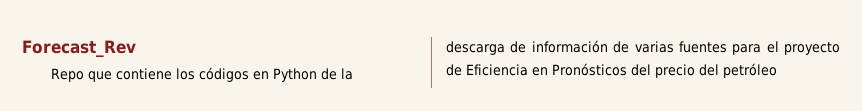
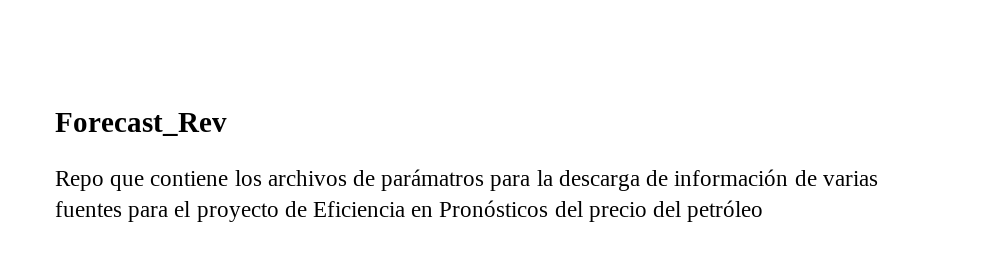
- Repo que contiene los códigos en Python de la descarga de información de varias fuentes para el proyecto de Eficiencia en Pronósticos del precio del petróleo
+ Repo que contiene los archivos de parámatros para la descarga de información de varias fuentes para el proyecto de Eficiencia en Pronósticos del precio del petróleo

